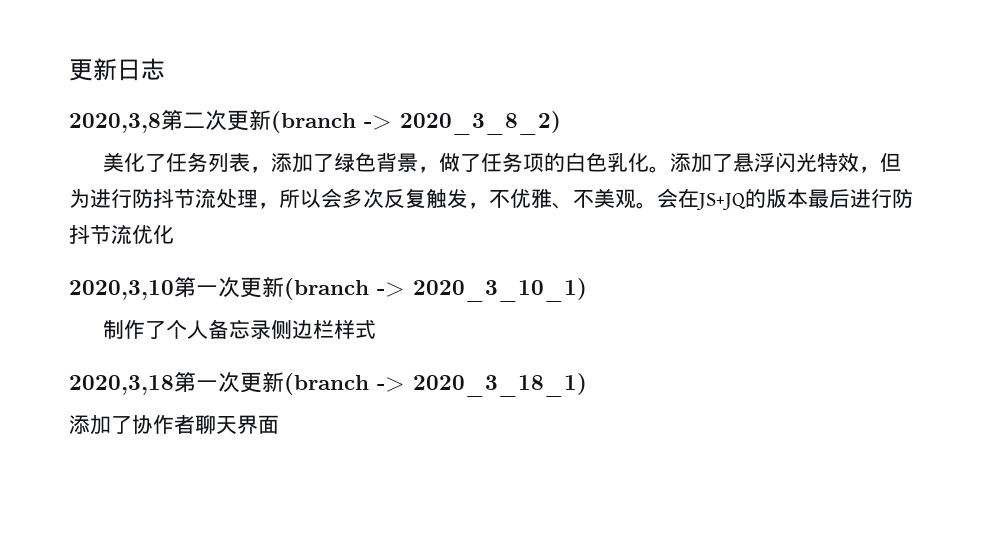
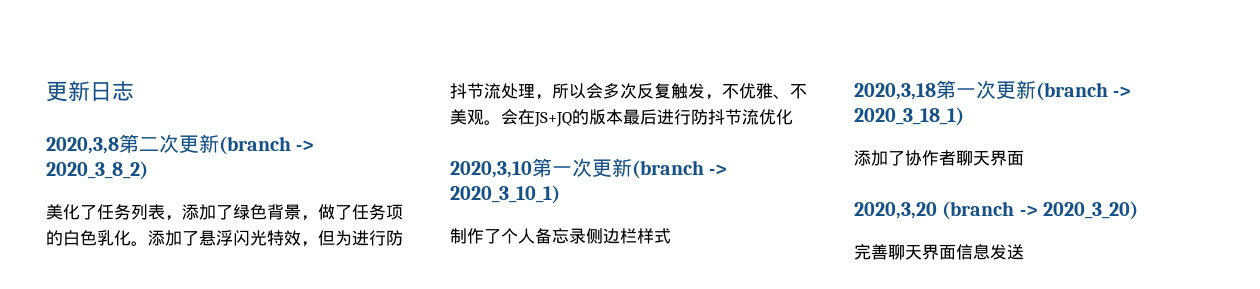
+ 2020,3,20 (branch -> 2020_3_20)
+ 完善聊天界面信息发送

